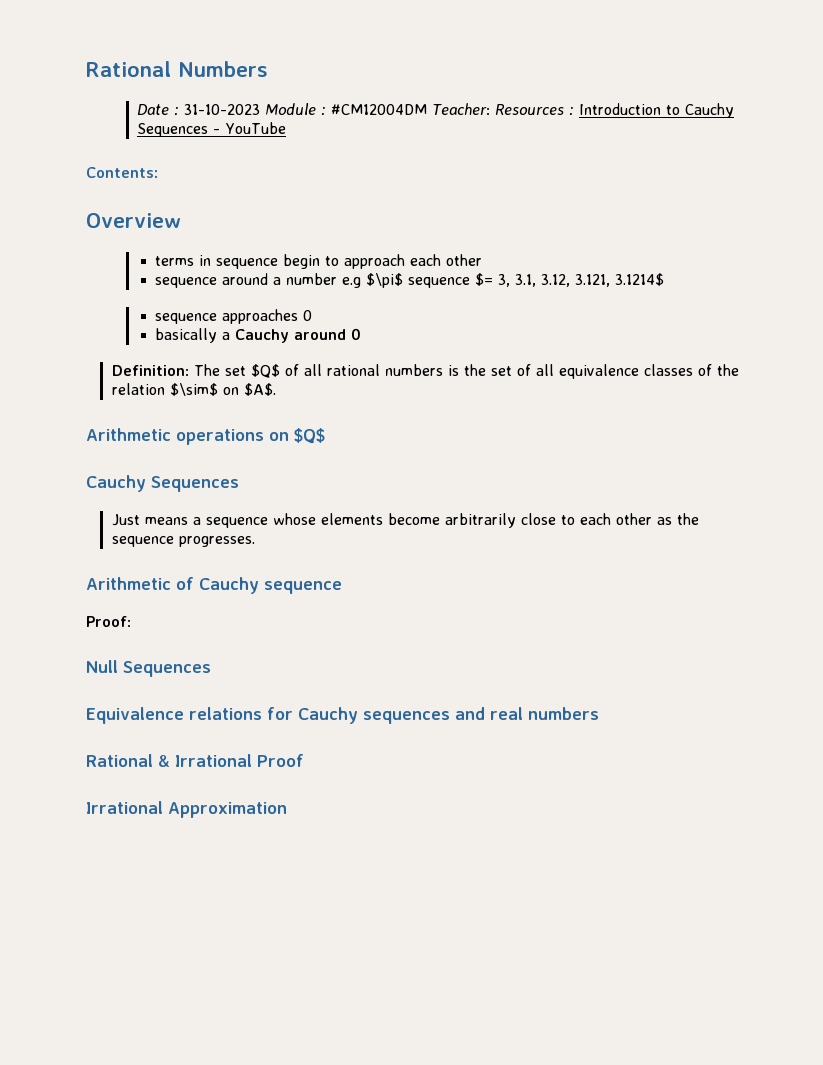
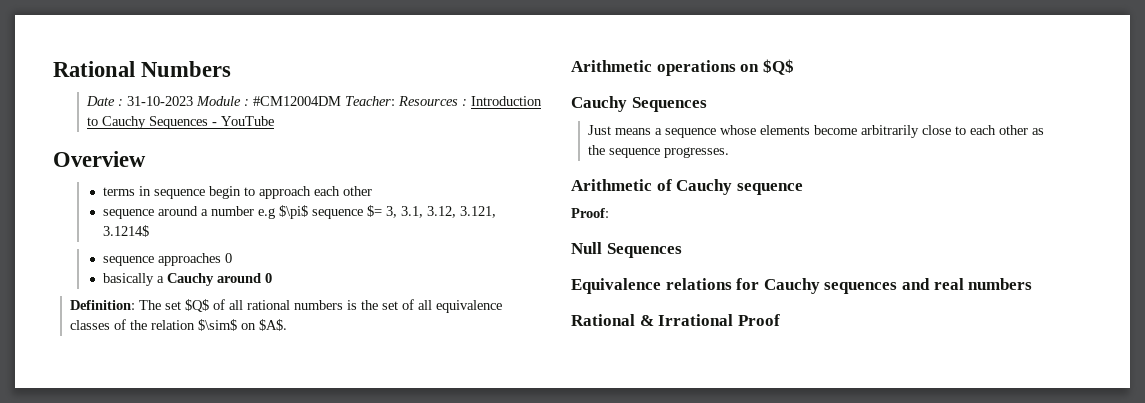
- Contents:
- Irrational Approximation

